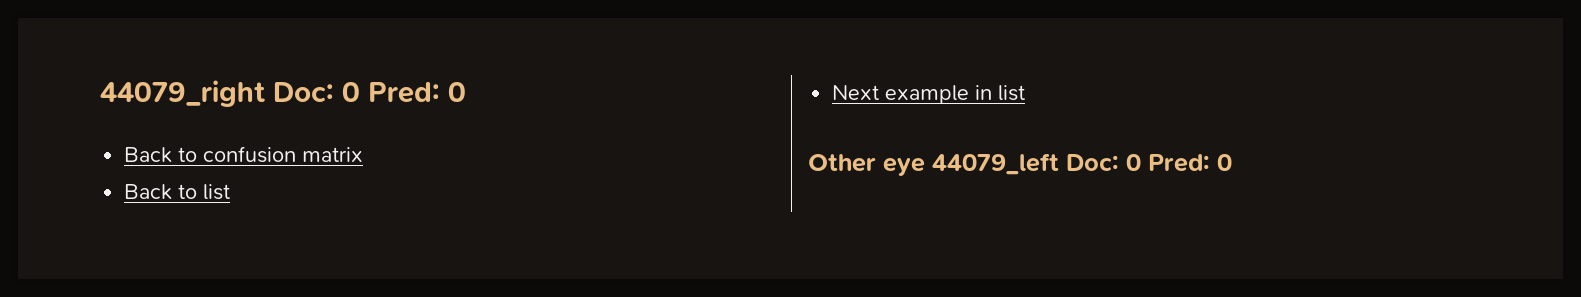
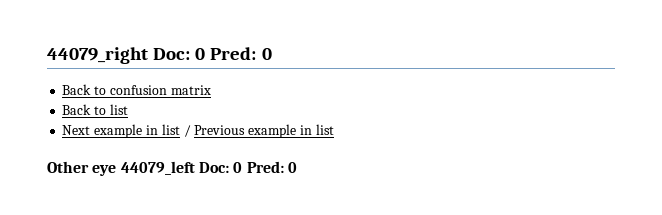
- Next example in list
+ Next example in list / Previous example in list

